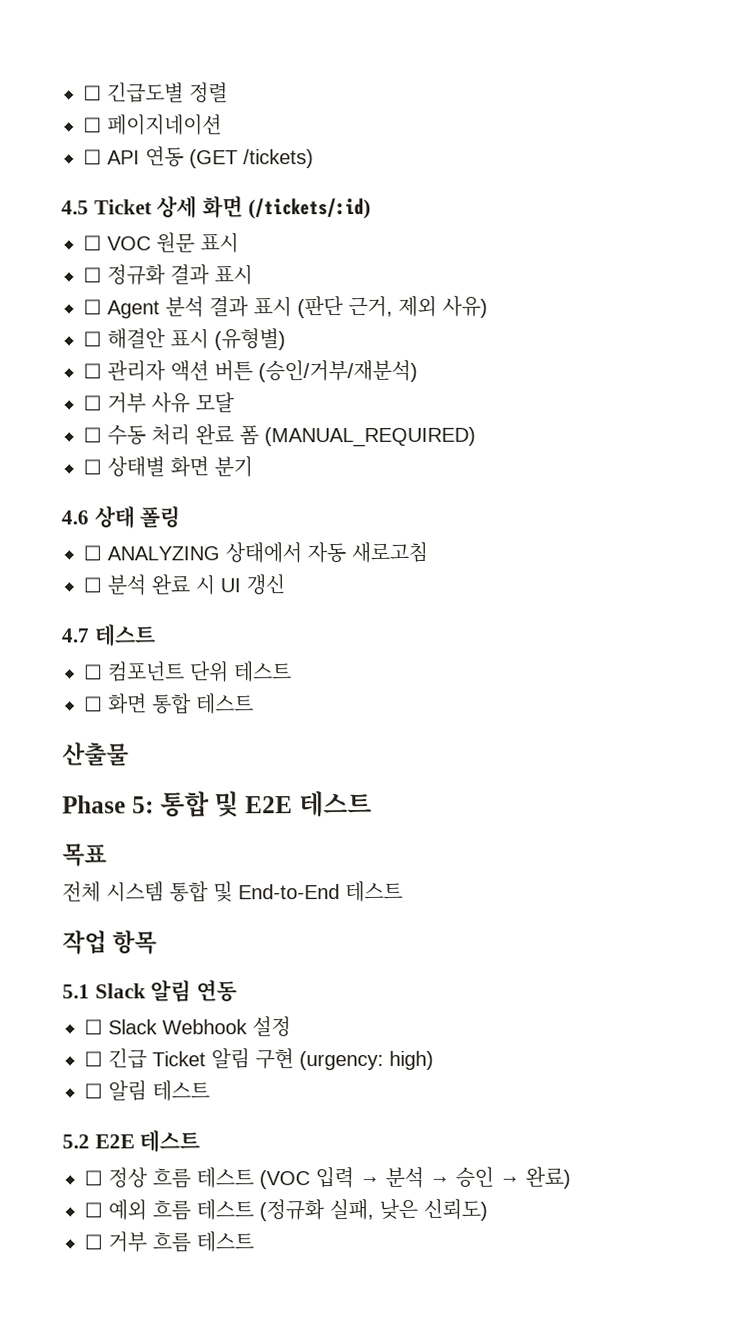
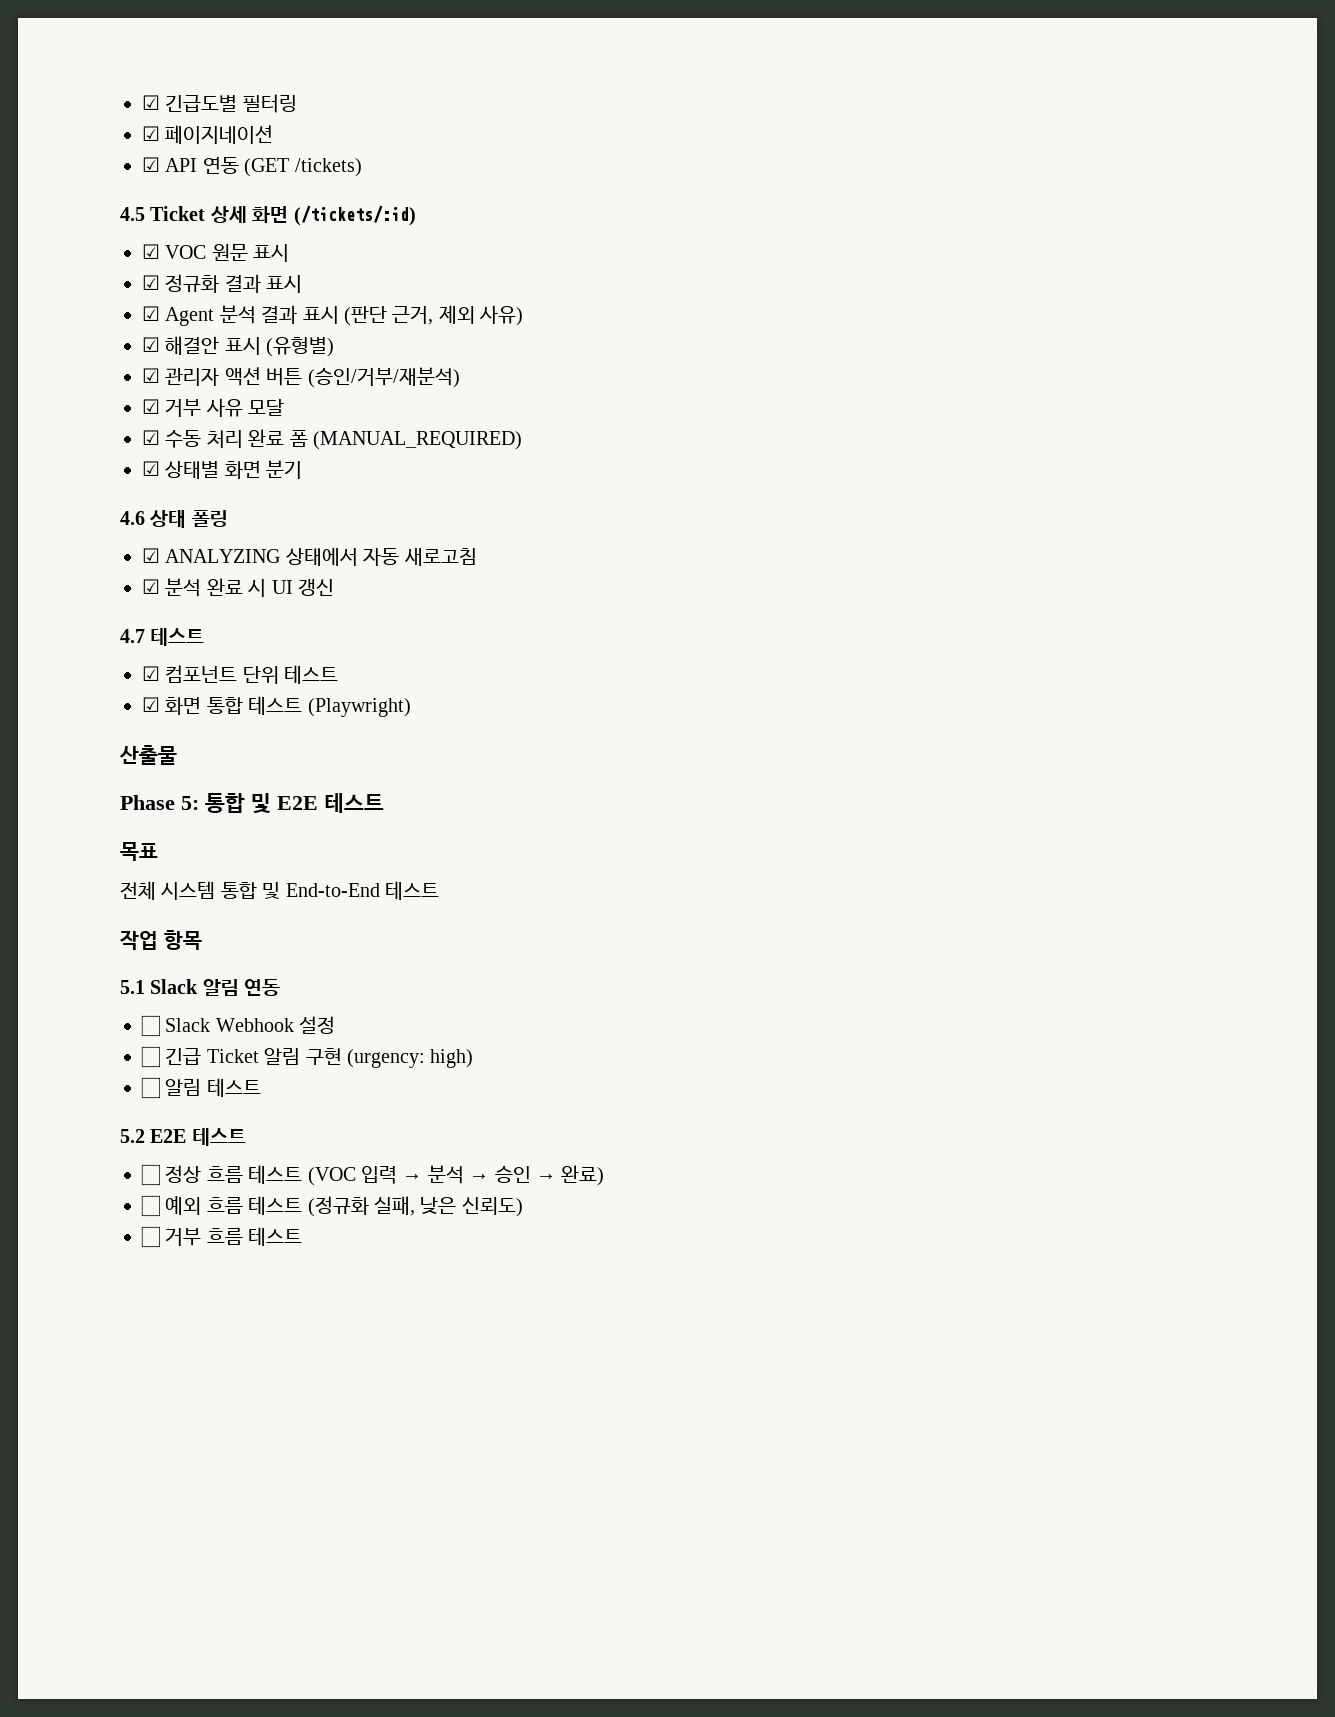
- ☐ 긴급도별 정렬
- ☐ 페이지네이션
+ ☑ 긴급도별 필터링
+ ☑ 페이지네이션
- ☐ API 연동 (GET /tickets)
+ ☑ API 연동 (GET /tickets)
- ☐ VOC 원문 표시
+ ☑ VOC 원문 표시
- ☐ 정규화 결과 표시
+ ☑ 정규화 결과 표시
- ☐ Agent 분석 결과 표시 (판단 근거, 제외 사유)
+ ☑ Agent 분석 결과 표시 (판단 근거, 제외 사유)
- ☐ 해결안 표시 (유형별)
+ ☑ 해결안 표시 (유형별)
- ☐ 관리자 액션 버튼 (승인/거부/재분석)
+ ☑ 관리자 액션 버튼 (승인/거부/재분석)
- ☐ 거부 사유 모달
+ ☑ 거부 사유 모달
- ☐ 수동 처리 완료 폼 (MANUAL_REQUIRED)
+ ☑ 수동 처리 완료 폼 (MANUAL_REQUIRED)
- ☐ 상태별 화면 분기
+ ☑ 상태별 화면 분기
- ☐ ANALYZING 상태에서 자동 새로고침
+ ☑ ANALYZING 상태에서 자동 새로고침
- ☐ 분석 완료 시 UI 갱신
+ ☑ 분석 완료 시 UI 갱신
- ☐ 컴포넌트 단위 테스트
+ ☑ 컴포넌트 단위 테스트
- ☐ 화면 통합 테스트
+ ☑ 화면 통합 테스트 (Playwright)

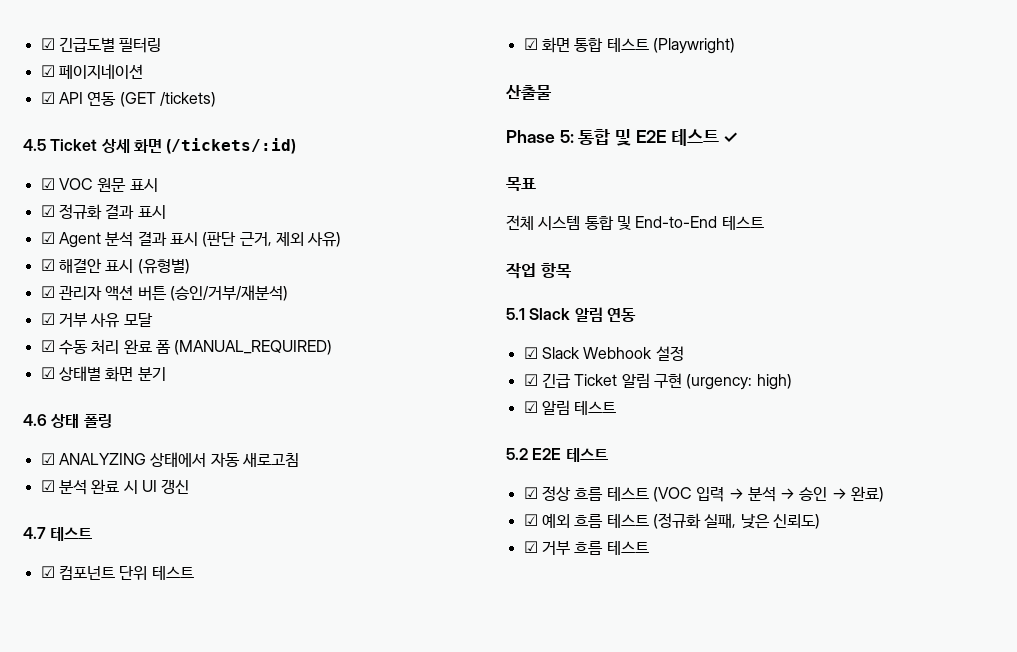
- Phase 5: 통합 및 E2E 테스트
+ Phase 5: 통합 및 E2E 테스트 ✓
- ☐ Slack Webhook 설정
+ ☑ Slack Webhook 설정
- ☐ 긴급 Ticket 알림 구현 (urgency: high)
+ ☑ 긴급 Ticket 알림 구현 (urgency: high)
- ☐ 알림 테스트
+ ☑ 알림 테스트
- ☐ 정상 흐름 테스트 (VOC 입력 → 분석 → 승인 → 완료)
+ ☑ 정상 흐름 테스트 (VOC 입력 → 분석 → 승인 → 완료)
- ☐ 예외 흐름 테스트 (정규화 실패, 낮은 신뢰도)
+ ☑ 예외 흐름 테스트 (정규화 실패, 낮은 신뢰도)
- ☐ 거부 흐름 테스트
+ ☑ 거부 흐름 테스트

